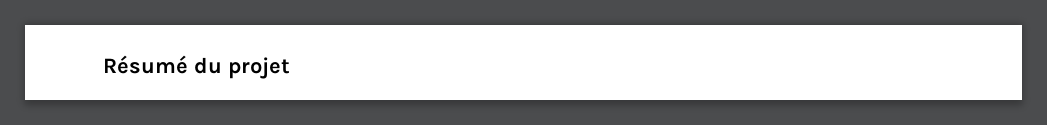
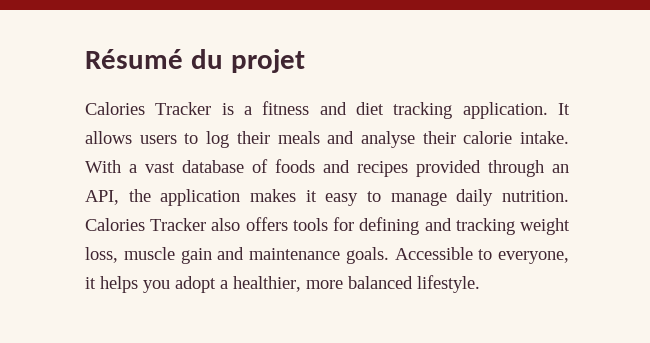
+ Calories Tracker is a fitness and diet tracking application. It allows users to log their meals and analyse their calorie intake. With a vast database of foods and recipes provided through an API, the application makes it easy to manage daily nutrition. Calories Tracker also offers tools for defining and tracking weight loss, muscle gain and maintenance goals. Accessible to everyone, it helps you adopt a healthier, more balanced lifestyle.

